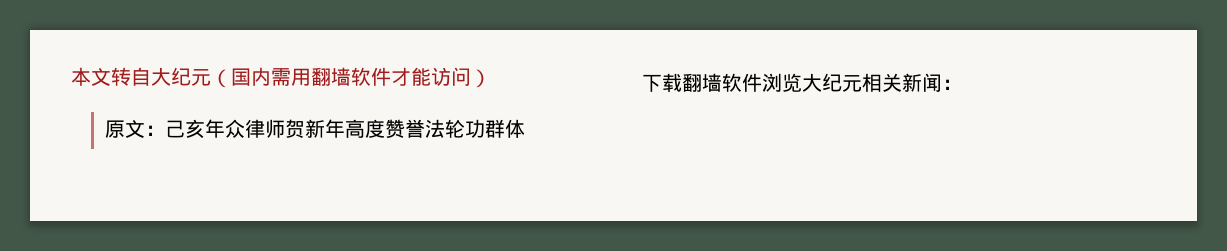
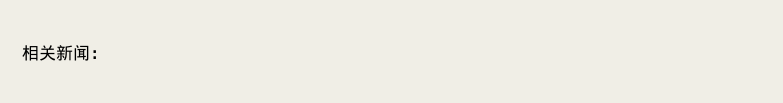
- 本文转自大纪元（国内需用翻墙软件才能访问）
- 原文：己亥年众律师贺新年高度赞誉法轮功群体
- 下载翻墙软件浏览大纪元相关新闻：
+ 相关新闻：

